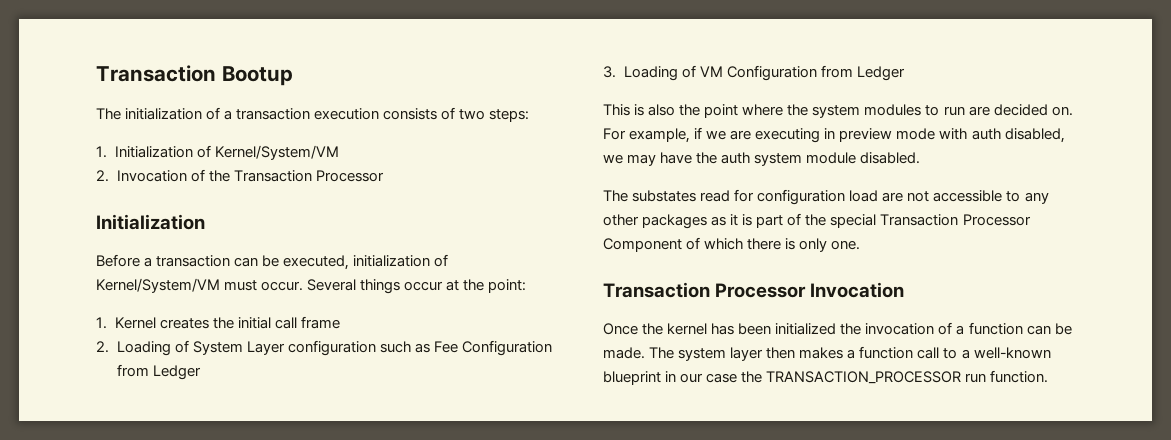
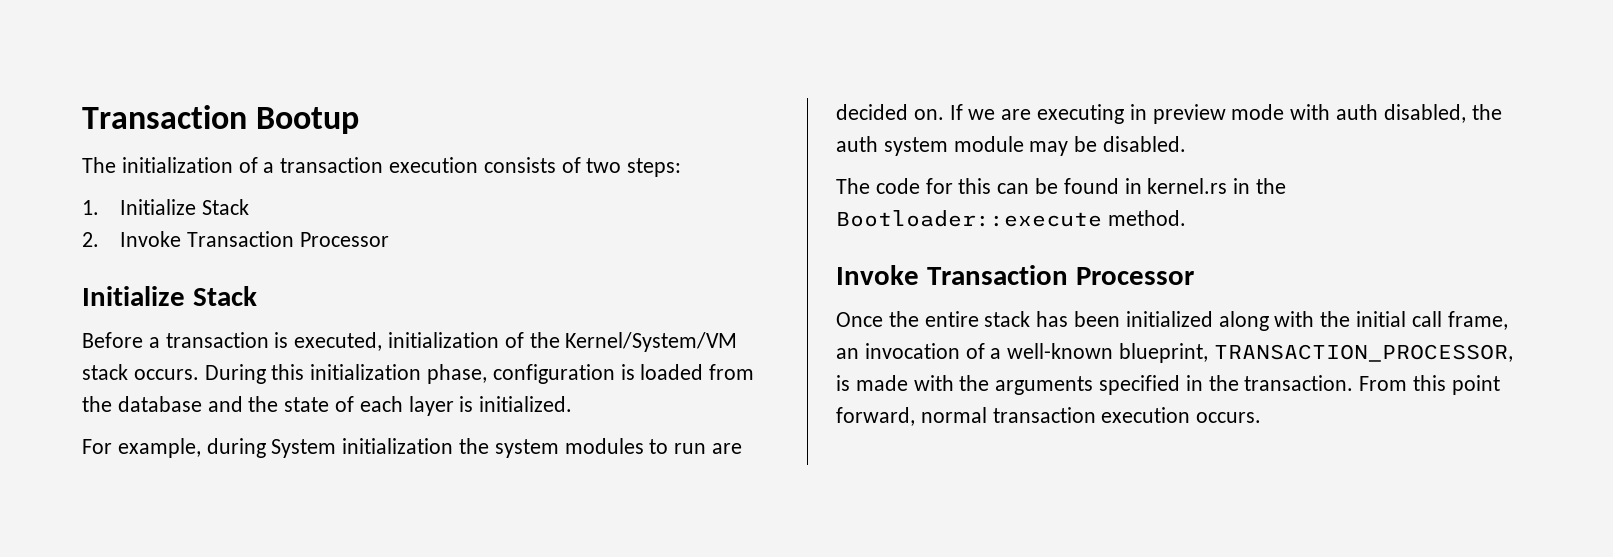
- 1. Initialization of Kernel/System/VM
- 2. Invocation of the Transaction Processor
- Initialization
+ 1. Initialize Stack
+ 2. Invoke Transaction Processor
+ Initialize Stack
- Before a transaction can be executed, initialization of Kernel/System/VM must occur. Several things occur at the point:
- 1. Kernel creates the initial call frame
- 2. Loading of System Layer configuration such as Fee Configuration from Ledger
- 3. Loading of VM Configuration from Ledger
- This is also the point where the system modules to run are decided on.
+ Before a transaction is executed, initialization of the Kernel/System/VM stack occurs. During this initialization phase, configuration is loaded from the database and the state of each layer is initialized.
+ For example, during System initialization the system modules to run are decided on.
- For example, if we are executing in preview mode with auth disabled, we may have the auth system module disabled.
+ If we are executing in preview mode with auth disabled, the auth system module may be disabled.
- The substates read for configuration load are not accessible to any other packages as it is part of the special Transaction Processor Component of which there is only one.
- Transaction Processor Invocation
+ The code for this can be found in kernel.rs in the Bootloader::execute method.
+ Invoke Transaction Processor
- Once the kernel has been initialized the invocation of a function can be made. The system layer then makes a function call to a well-known blueprint in our case the TRANSACTION_PROCESSOR run function.
+ Once the entire stack has been initialized along with the initial call frame, an invocation of a well-known blueprint, TRANSACTION_PROCESSOR, is made with the arguments specified in the transaction. From this point forward, normal transaction execution occurs.

